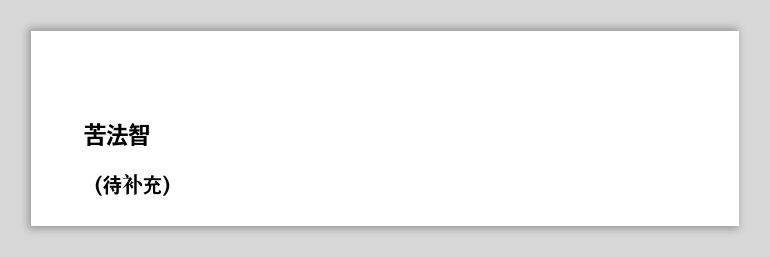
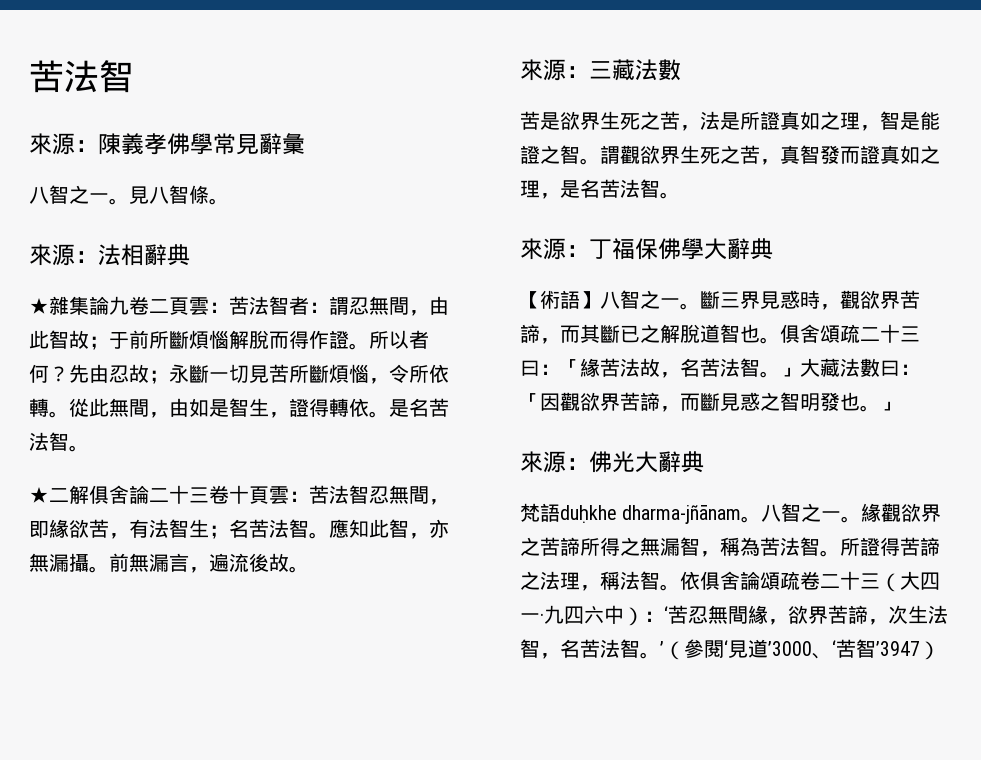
- （待补充）
+ 來源：陳義孝佛學常見辭彙
+ 八智之一。見八智條。
+ 來源：法相辭典
+ ★雜集論九卷二頁雲：苦法智者：謂忍無間，由此智故；于前所斷煩惱解脫而得作證。所以者何？先由忍故；永斷一切見苦所斷煩惱，令所依轉。從此無間，由如是智生，證得轉依。是名苦法智。
+ ★二解俱舍論二十三卷十頁雲：苦法智忍無間，即緣欲苦，有法智生；名苦法智。應知此智，亦無漏攝。前無漏言，遍流後故。
+ 來源：三藏法數
+ 苦是欲界生死之苦，法是所證真如之理，智是能證之智。謂觀欲界生死之苦，真智發而證真如之理，是名苦法智。
+ 來源：丁福保佛學大辭典
+ 【術語】八智之一。斷三界見惑時，觀欲界苦諦，而其斷已之解脫道智也。俱舍頌疏二十三曰：「緣苦法故，名苦法智。」大藏法數曰：「因觀欲界苦諦，而斷見惑之智明發也。」
+ 來源：佛光大辭典
+ 梵語duḥkhe dharma-jñānam。八智之一。緣觀欲界之苦諦所得之無漏智，稱為苦法智。所證得苦諦之法理，稱法智。依俱舍論頌疏卷二十三（大四一·九四六中）：‘苦忍無間緣，欲界苦諦，次生法智，名苦法智。’（參閱‘見道’3000、‘苦智’3947）

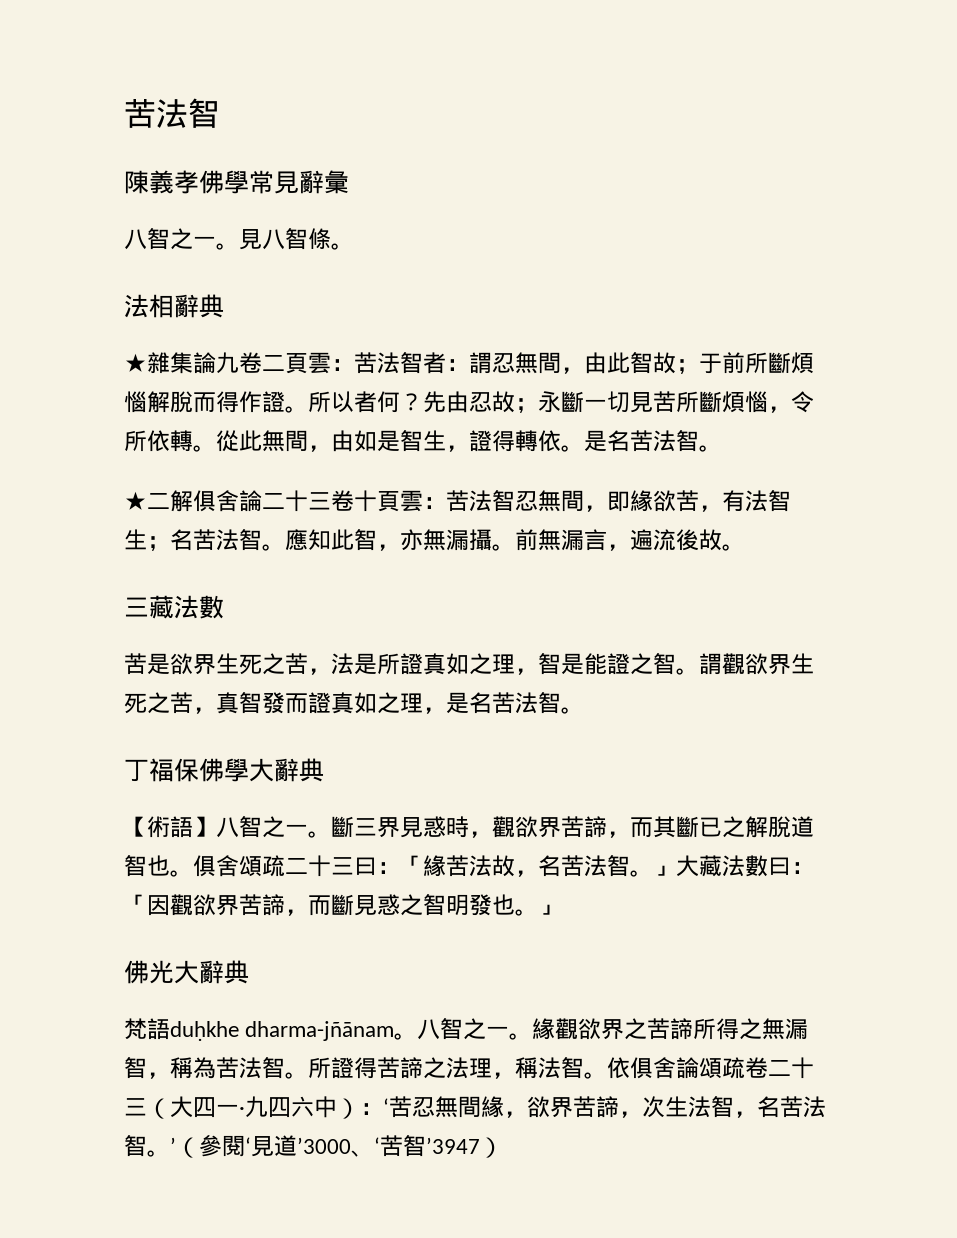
- 來源：陳義孝佛學常見辭彙
+ 陳義孝佛學常見辭彙
- 來源：法相辭典
+ 法相辭典
- 來源：三藏法數
+ 三藏法數
- 來源：丁福保佛學大辭典
+ 丁福保佛學大辭典
- 來源：佛光大辭典
+ 佛光大辭典

